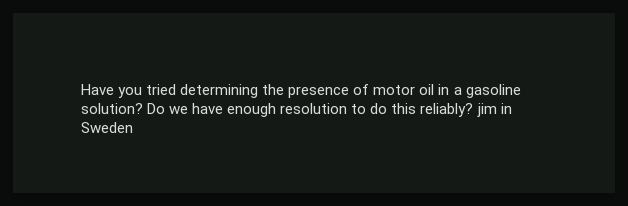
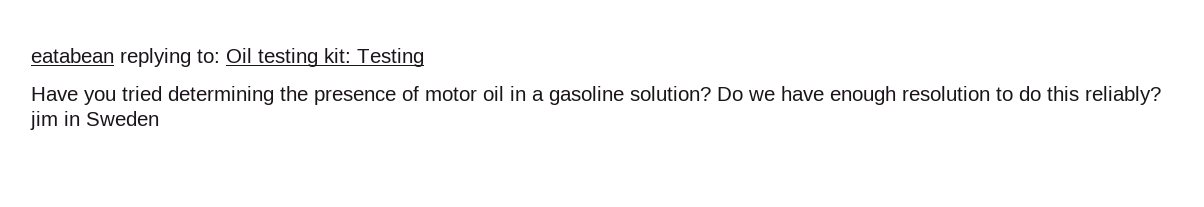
+ eatabean replying to: Oil testing kit: Testing

